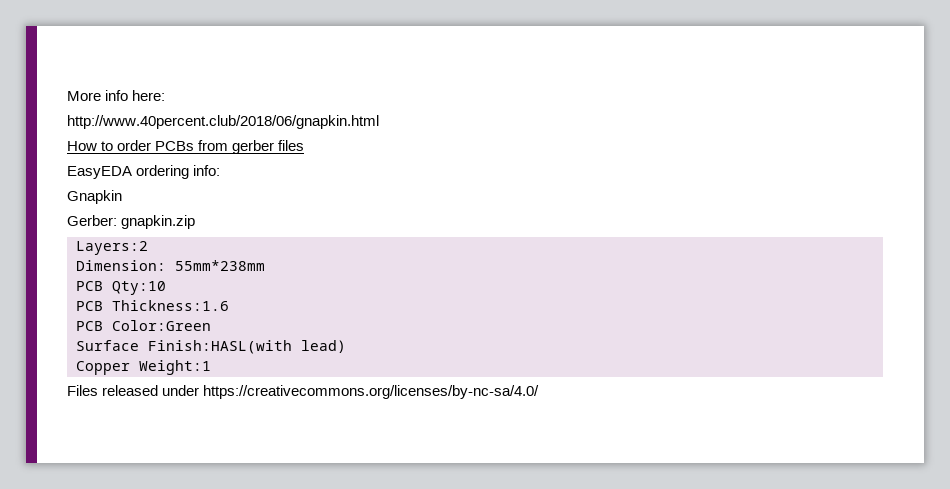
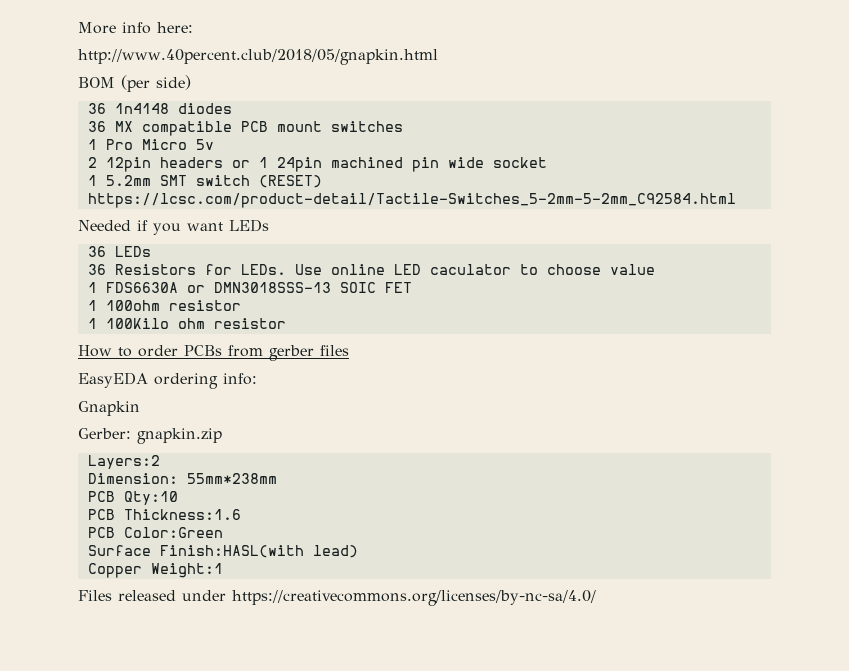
- http://www.40percent.club/2018/06/gnapkin.html
+ http://www.40percent.club/2018/05/gnapkin.html
+ BOM (per side)
+ 36 1n4148 diodes
+ 36 MX compatible PCB mount switches
+ 1 Pro Micro 5v
+ 2 12pin headers or 1 24pin machined pin wide socket
+ 1 5.2mm SMT switch (RESET) https://lcsc.com/product-detail/Tactile-Switches_5-2mm-5-2mm_C92584.html
+ Needed if you want LEDs
+ 36 LEDs
+ 36 Resistors for LEDs. Use online LED caculator to choose value
+ 1 FDS6630A or DMN3018SSS-13 SOIC FET
+ 1 100ohm resistor
+ 1 100Kilo ohm resistor

